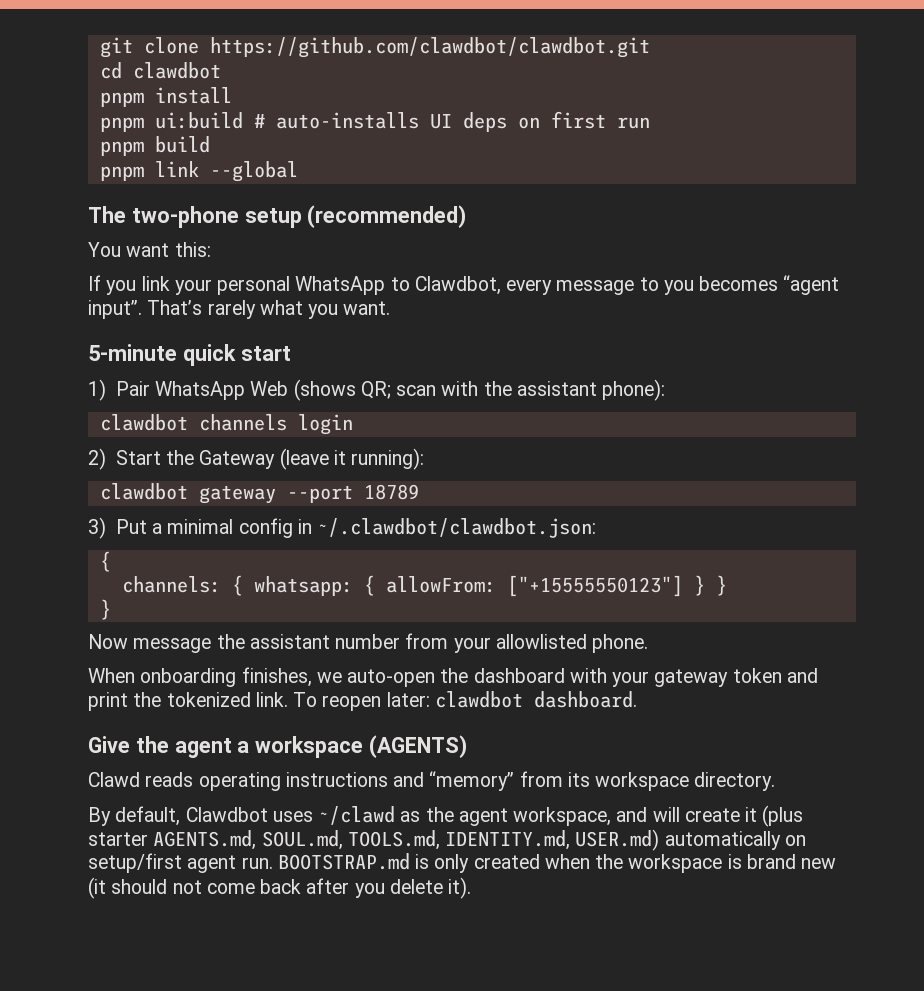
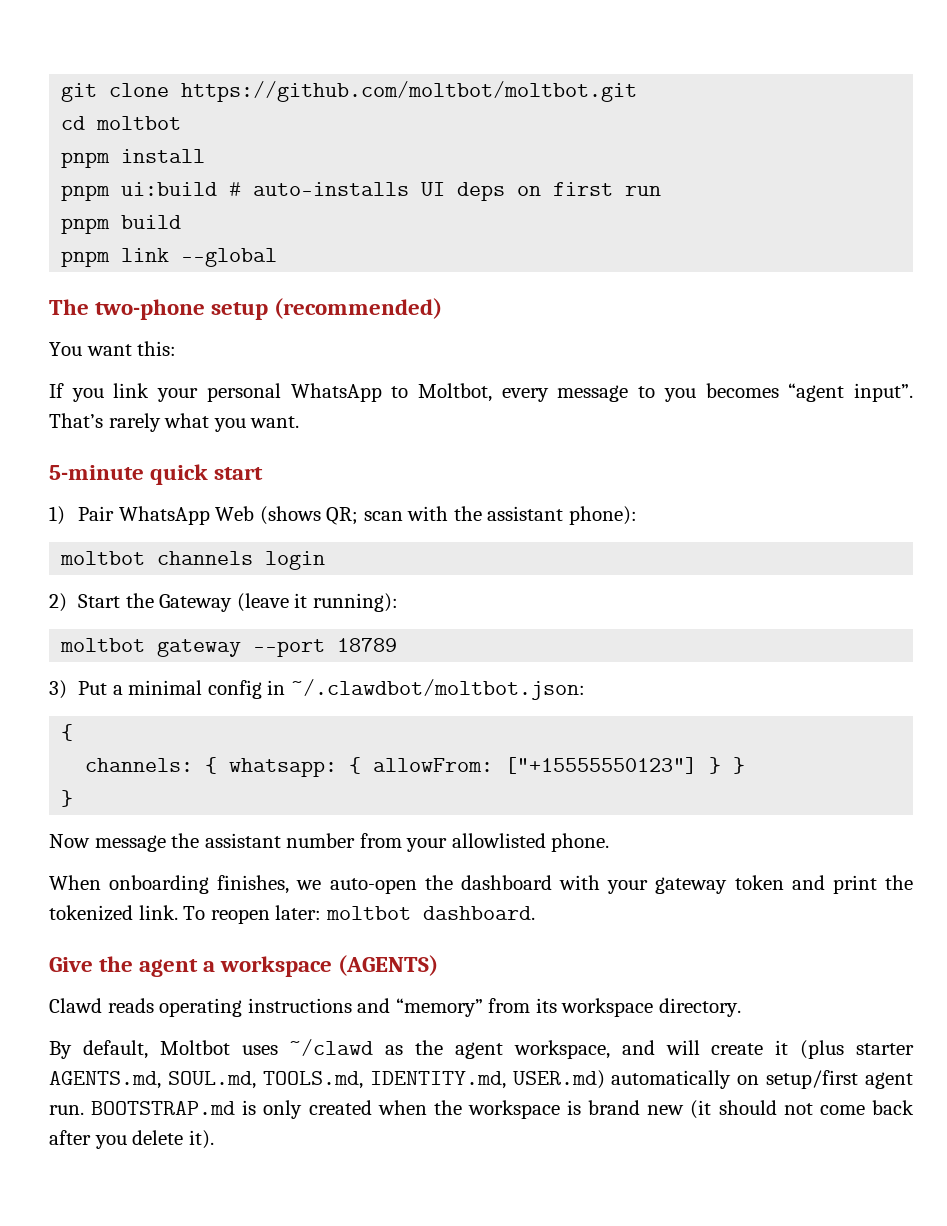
- git clone https://github.com/clawdbot/clawdbot.git
+ git clone https://github.com/moltbot/moltbot.git
- cd clawdbot
+ cd moltbot
- If you link your personal WhatsApp to Clawdbot, every message to you becomes “agent input”.
+ If you link your personal WhatsApp to Moltbot, every message to you becomes “agent input”.
- clawdbot channels login
+ moltbot channels login
- clawdbot gateway --port 18789
+ moltbot gateway --port 18789
- 3) Put a minimal config in ~/.clawdbot/clawdbot.json:
+ 3) Put a minimal config in ~/.clawdbot/moltbot.json:
- To reopen later: clawdbot dashboard.
+ To reopen later: moltbot dashboard.
- By default, Clawdbot uses ~/clawd as the agent workspace, and will create it (plus starter AGENTS.md, SOUL.md, TOOLS.md, IDENTITY.md, USER.md) automatically on setup/first agent run.
+ By default, Moltbot uses ~/clawd as the agent workspace, and will create it (plus starter AGENTS.md, SOUL.md, TOOLS.md, IDENTITY.md, USER.md) automatically on setup/first agent run.

